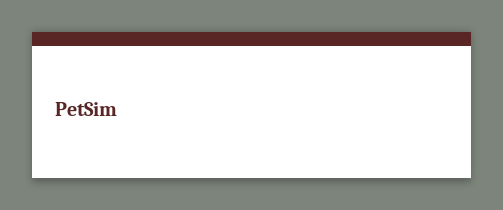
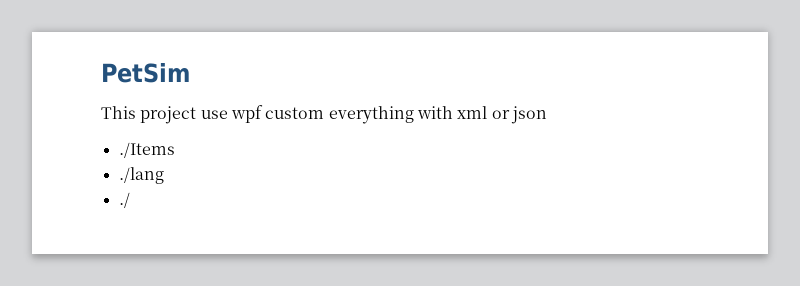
+ This project use wpf custom everything with xml or json
+ ./Items
+ ./lang
+ ./

